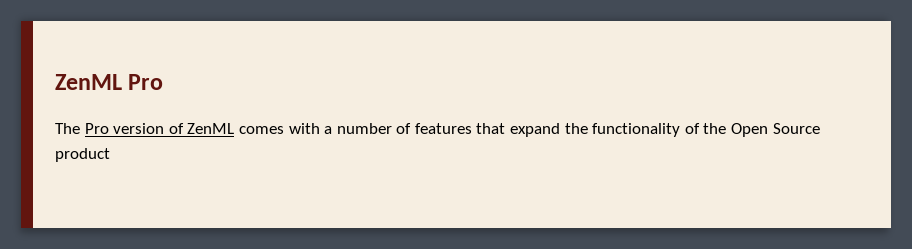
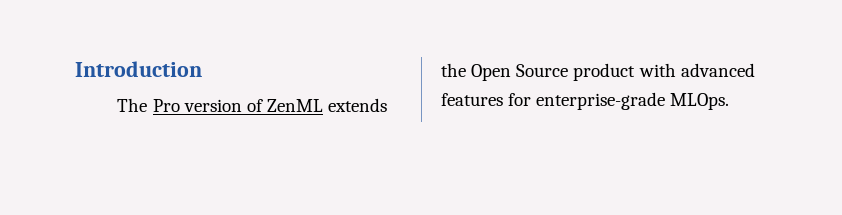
- ZenML Pro
+ Introduction
- The Pro version of ZenML comes with a number of features that expand the functionality of the Open Source product
+ The Pro version of ZenML extends the Open Source product with advanced features for enterprise-grade MLOps.

